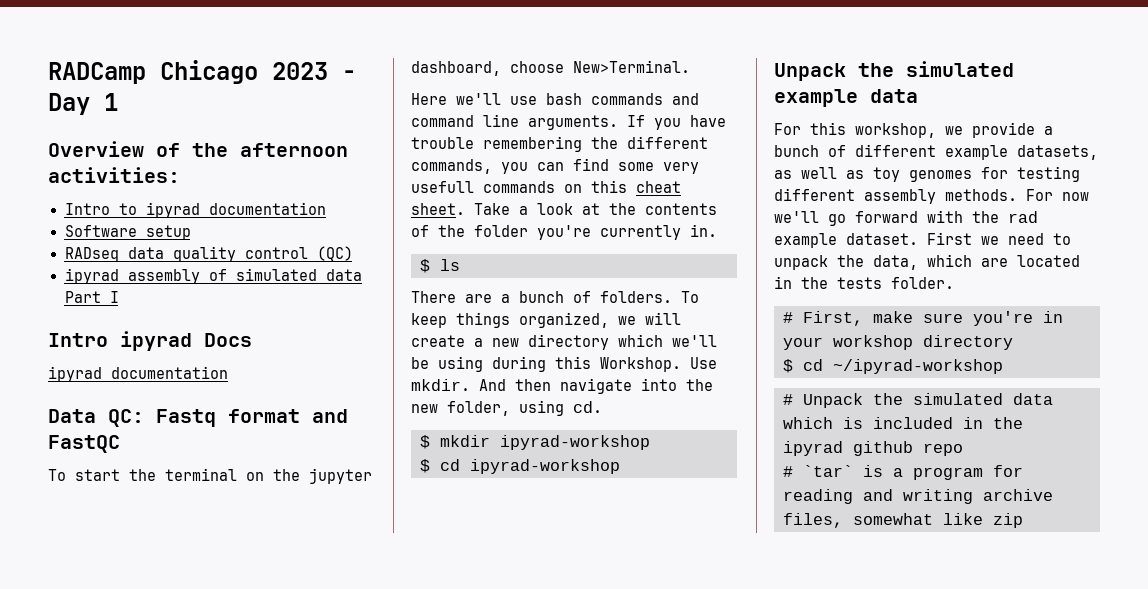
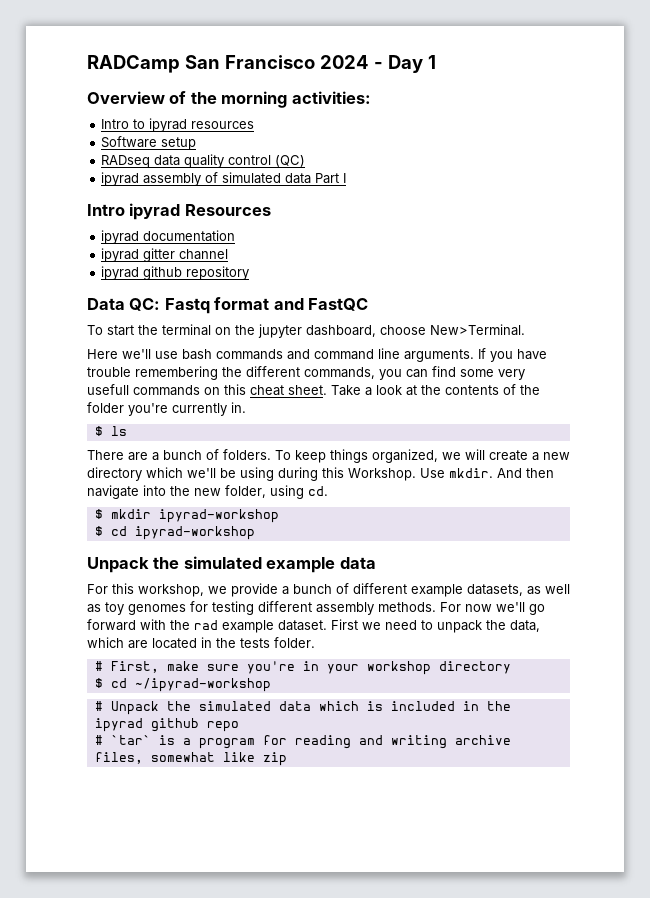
- RADCamp Chicago 2023 - Day 1
+ RADCamp San Francisco 2024 - Day 1
- Overview of the afternoon activities:
+ Overview of the morning activities:
- Intro to ipyrad documentation
+ Intro to ipyrad resources
- Intro ipyrad Docs
+ Intro ipyrad Resources
  ipyrad documentation
+ ipyrad gitter channel
+ ipyrad github repository

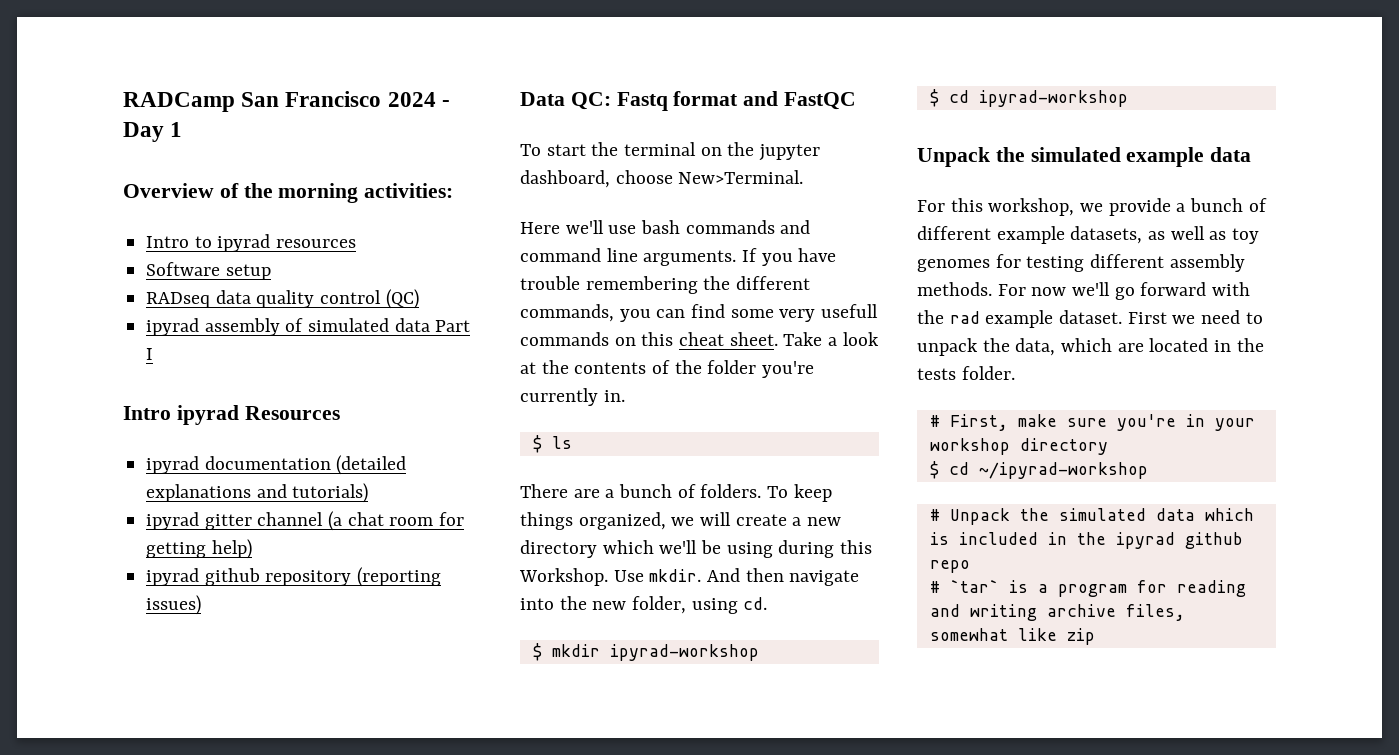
- ipyrad documentation
+ ipyrad documentation (detailed explanations and tutorials)
- ipyrad gitter channel
+ ipyrad gitter channel (a chat room for getting help)
- ipyrad github repository
+ ipyrad github repository (reporting issues)

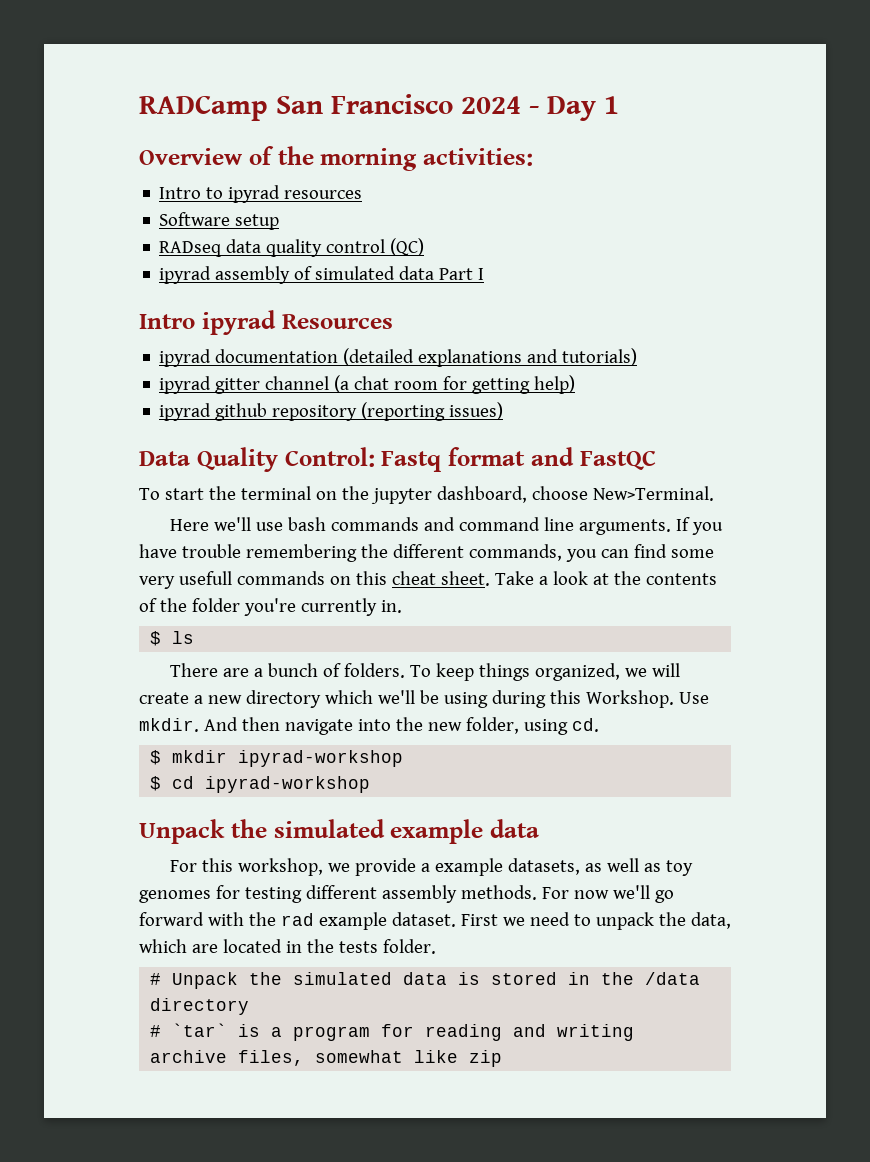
- Data QC: Fastq format and FastQC
+ Data Quality Control: Fastq format and FastQC
- For this workshop, we provide a bunch of different example datasets, as well as toy genomes for testing different assembly methods.
+ For this workshop, we provide a example datasets, as well as toy genomes for testing different assembly methods.
- # First, make sure you're in your workshop directory
- $ cd ~/ipyrad-workshop
- # Unpack the simulated data which is included in the ipyrad github repo
+ # Unpack the simulated data is stored in the /data directory

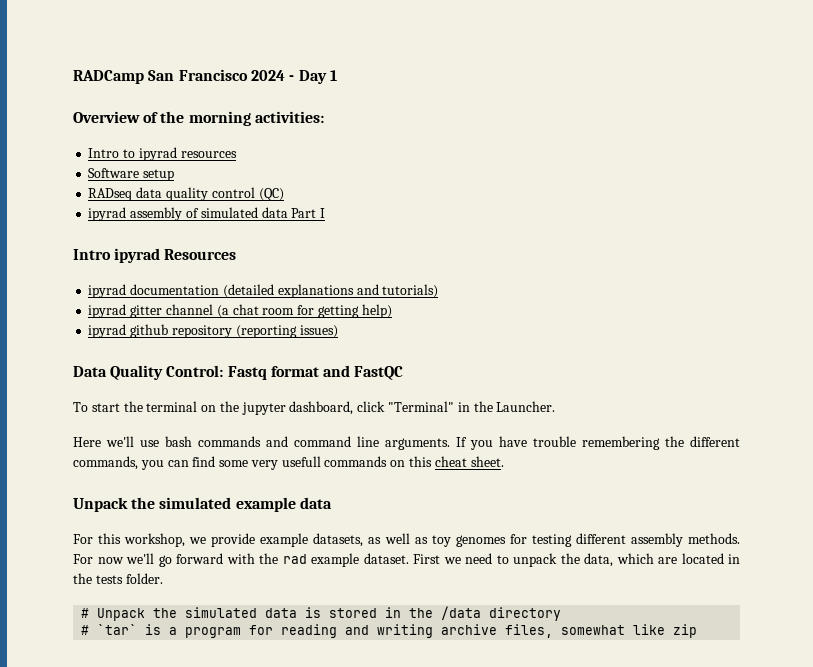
- To start the terminal on the jupyter dashboard, choose New>Terminal.
+ To start the terminal on the jupyter dashboard, click "Terminal" in the Launcher.
- Take a look at the contents of the folder you're currently in.
- $ ls
- There are a bunch of folders. To keep things organized, we will create a new directory which we'll be using during this Workshop. Use mkdir. And then navigate into the new folder, using cd.
- $ mkdir ipyrad-workshop
- $ cd ipyrad-workshop
- For this workshop, we provide a example datasets, as well as toy genomes for testing different assembly methods.
+ For this workshop, we provide example datasets, as well as toy genomes for testing different assembly methods.

